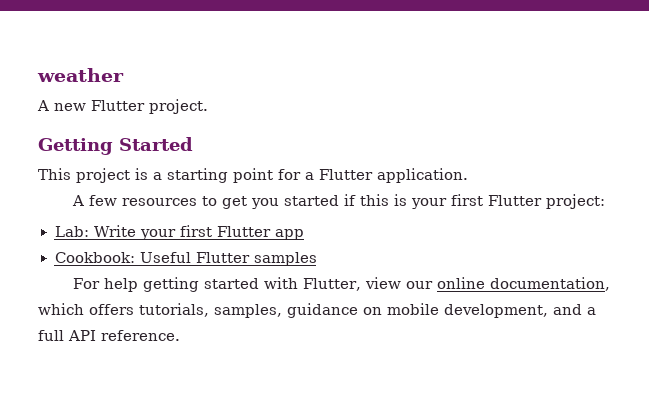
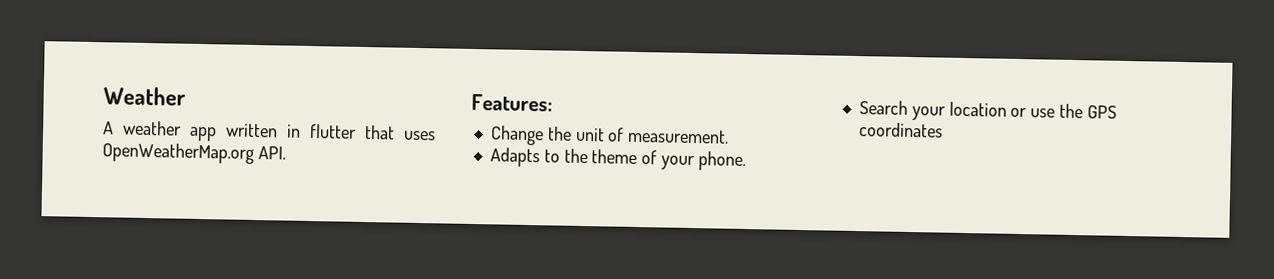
- weather
- A new Flutter project.
- Getting Started
- This project is a starting point for a Flutter application.
- A few resources to get you started if this is your first Flutter project:
- Lab: Write your first Flutter app
- Cookbook: Useful Flutter samples
- For help getting started with Flutter, view our online documentation, which offers tutorials, samples, guidance on mobile development, and a full API reference.
+ Weather
+ A weather app written in flutter that uses OpenWeatherMap.org API.
+ Features:
+ Change the unit of measurement.
+ Adapts to the theme of your phone.
+ Search your location or use the GPS coordinates

